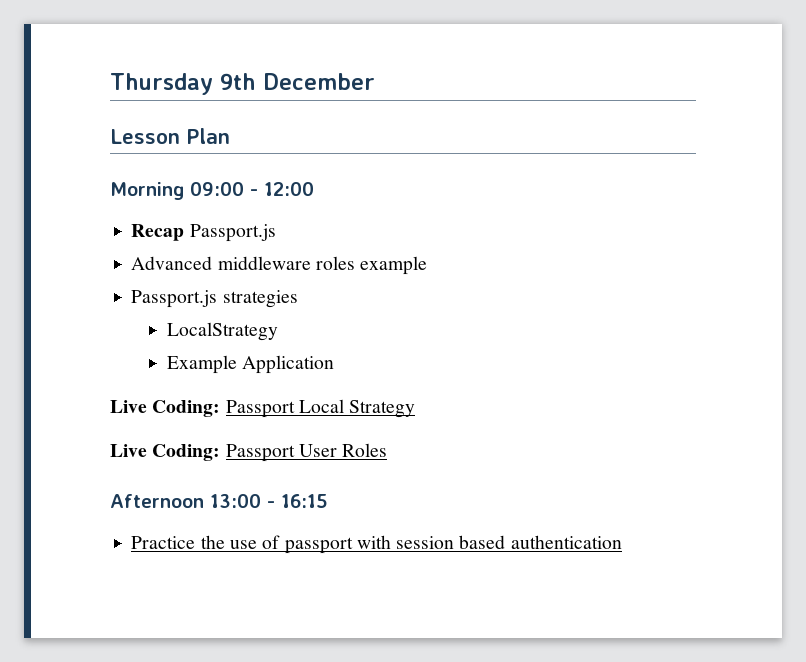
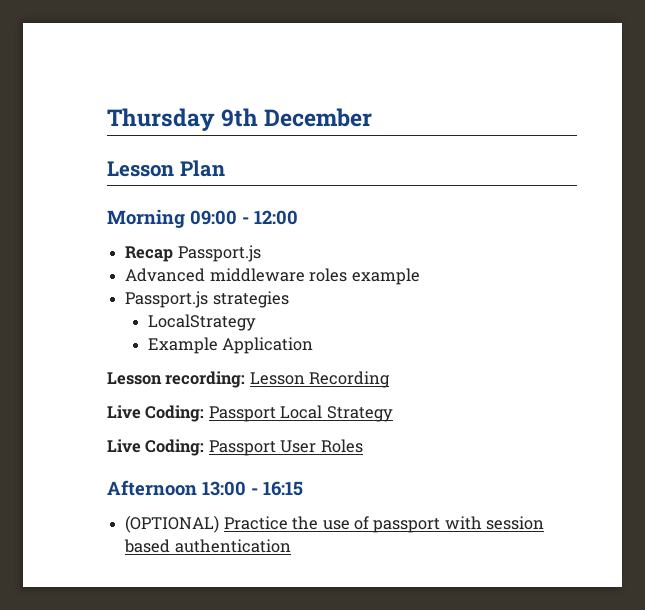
+ Lesson recording: Lesson Recording
- Practice the use of passport with session based authentication
+ (OPTIONAL) Practice the use of passport with session based authentication

